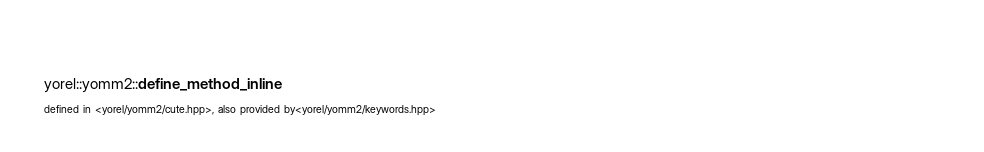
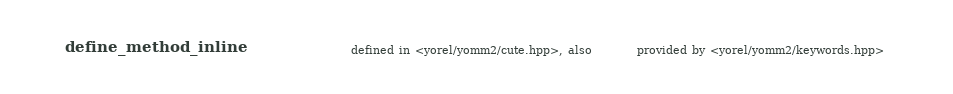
- yorel::yomm2::define_method_inline
+ define_method_inline
- defined in <yorel/yomm2/cute.hpp>, also provided by<yorel/yomm2/keywords.hpp>
+ defined in <yorel/yomm2/cute.hpp>, also provided by <yorel/yomm2/keywords.hpp>

